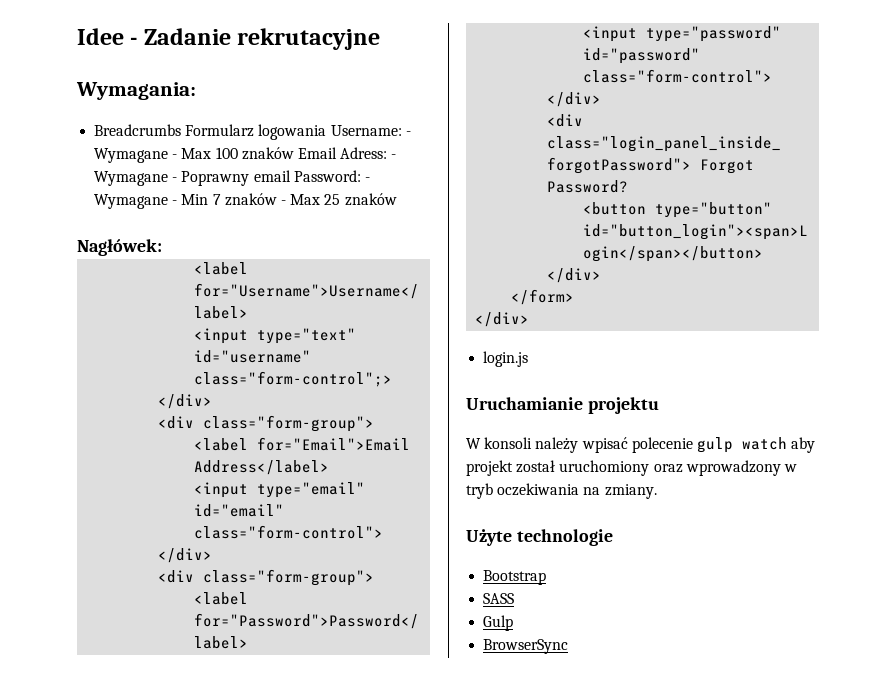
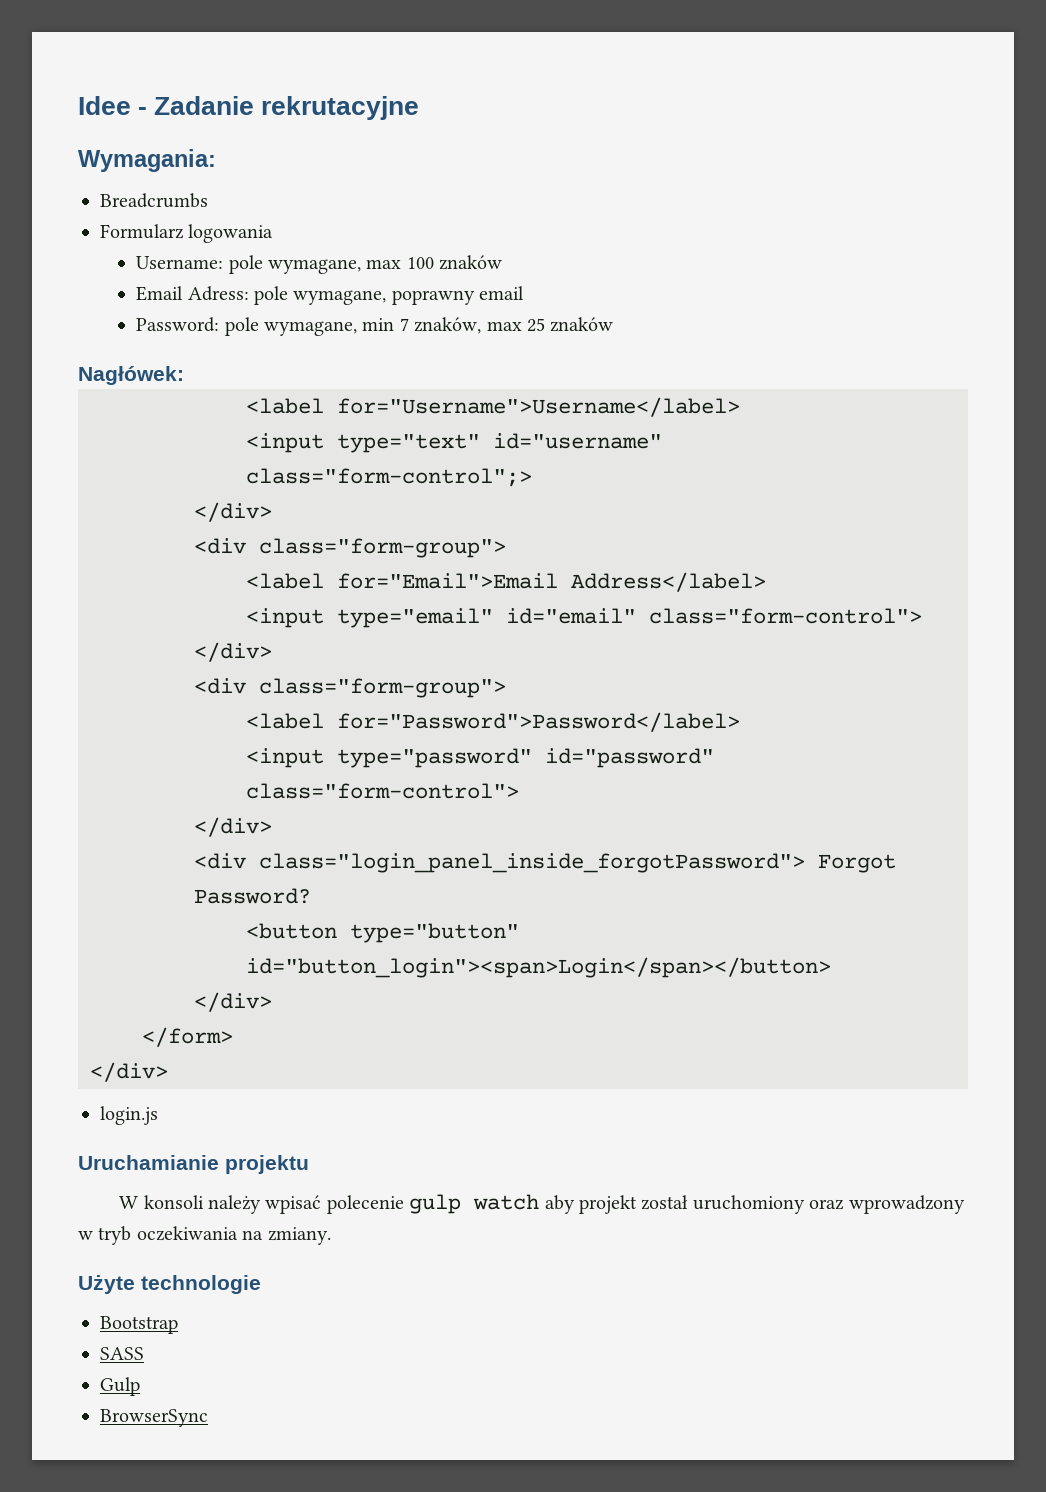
- Breadcrumbs Formularz logowania Username: - Wymagane - Max 100 znaków Email Adress: - Wymagane - Poprawny email Password: - Wymagane - Min 7 znaków - Max 25 znaków
+ Breadcrumbs
+ Formularz logowania
+ Username: pole wymagane, max 100 znaków
+ Email Adress: pole wymagane, poprawny email
+ Password: pole wymagane, min 7 znaków, max 25 znaków

